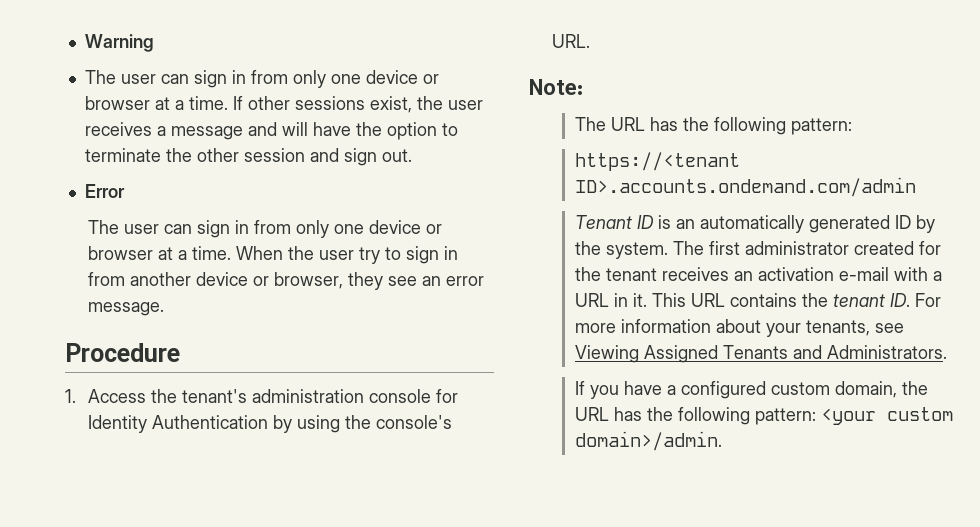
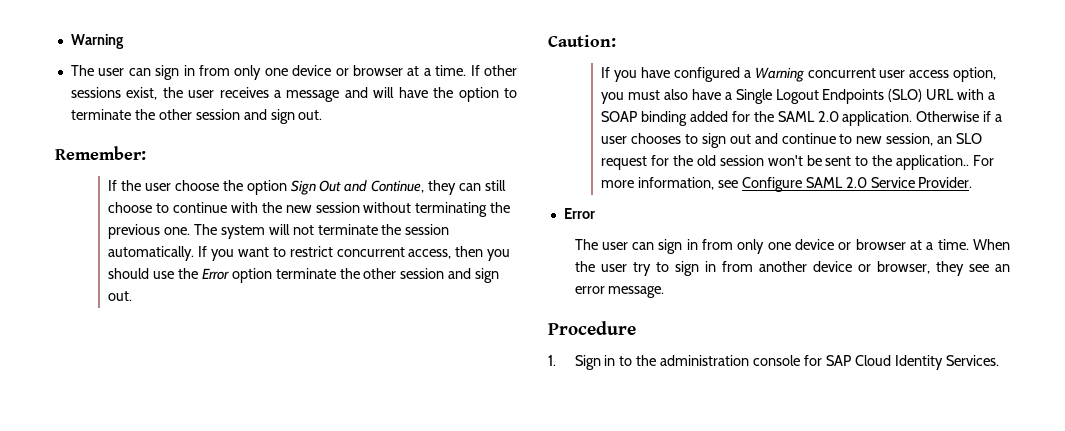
+ Remember:
+ If the user choose the option Sign Out and Continue, they can still choose to continue with the new session without terminating the previous one. The system will not terminate the session automatically. If you want to restrict concurrent access, then you should use the Error option terminate the other session and sign out.
+ Caution:
+ If you have configured a Warning concurrent user access option, you must also have a Single Logout Endpoints (SLO) URL with a SOAP binding added for the SAML 2.0 application. Otherwise if a user chooses to sign out and continue to new session, an SLO request for the old session won't be sent to the application.. For more information, see Configure SAML 2.0 Service Provider.
- 1. Access the tenant's administration console for Identity Authentication by using the console's URL.
- Note:
- The URL has the following pattern:
- https://<tenant ID>.accounts.ondemand.com/admin
- Tenant ID is an automatically generated ID by the system. The first administrator created for the tenant receives an activation e-mail with a URL in it. This URL contains the tenant ID. For more information about your tenants, see Viewing Assigned Tenants and Administrators.
- If you have a configured custom domain, the URL has the following pattern: <your custom domain>/admin.
+ 1. Sign in to the administration console for SAP Cloud Identity Services.

